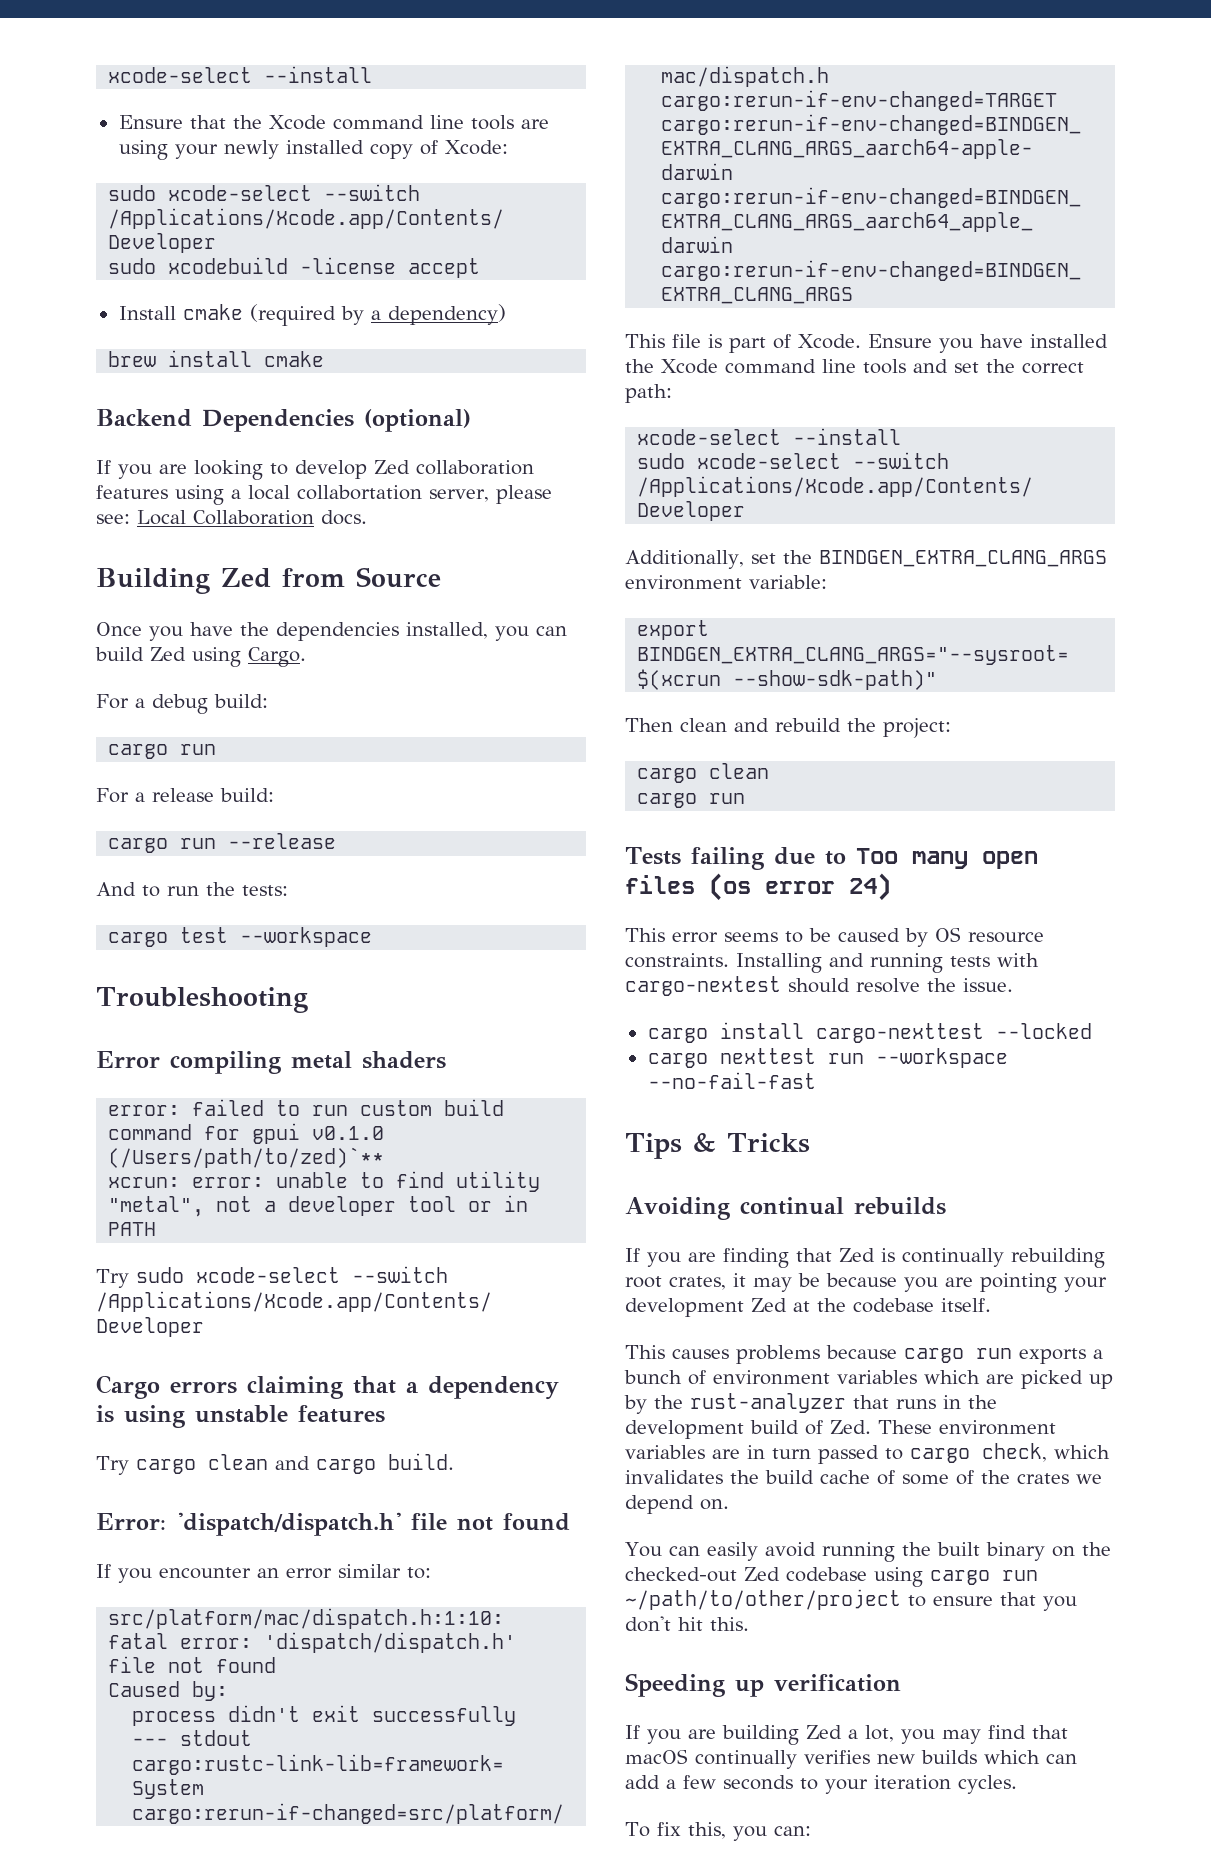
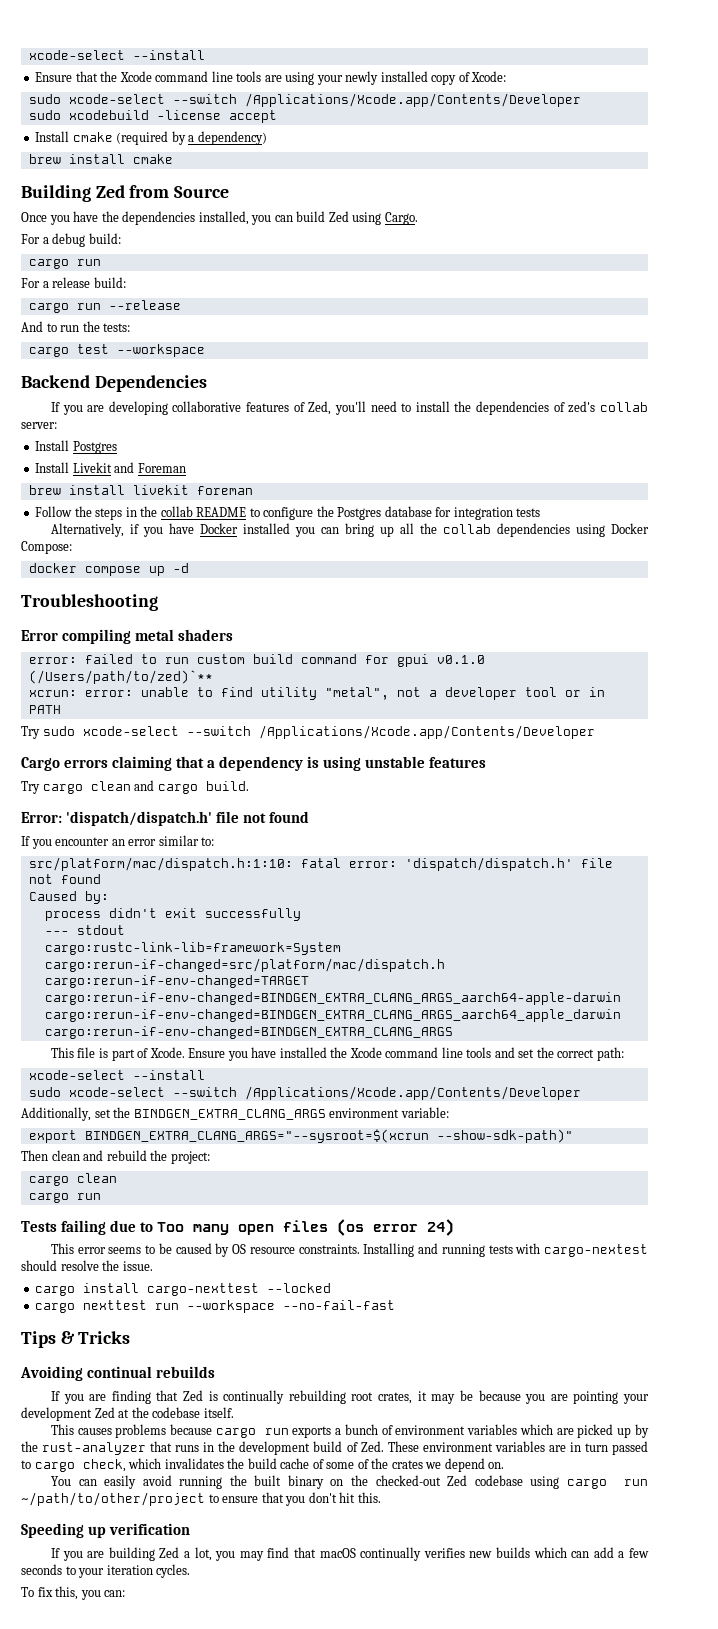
- Backend Dependencies (optional)
- If you are looking to develop Zed collaboration features using a local collabortation server, please see: Local Collaboration docs.
+ Backend Dependencies
+ If you are developing collaborative features of Zed, you'll need to install the dependencies of zed's collab server:
+ Install Postgres
+ Install Livekit and Foreman
+ brew install livekit foreman
+ Follow the steps in the collab README to configure the Postgres database for integration tests
+ Alternatively, if you have Docker installed you can bring up all the collab dependencies using Docker Compose:
+ docker compose up -d

